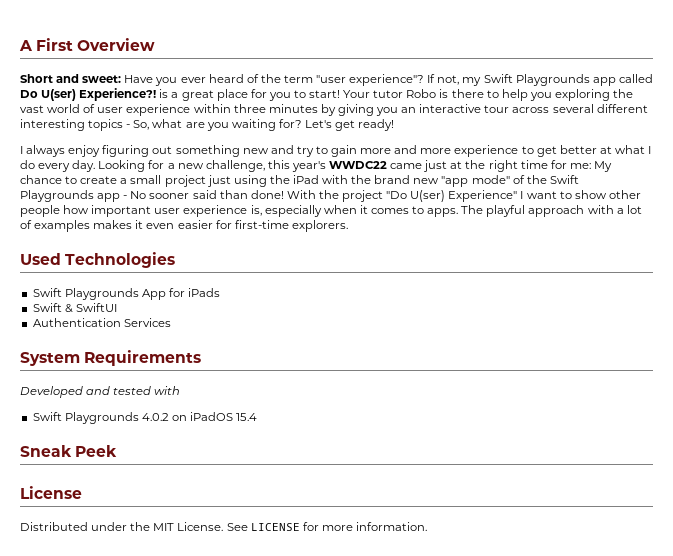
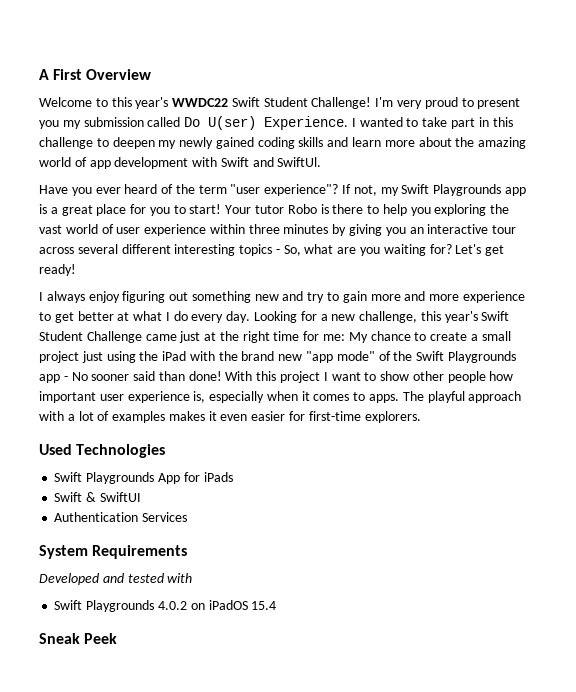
- Short and sweet: Have you ever heard of the term "user experience"?
+ Welcome to this year's WWDC22 Swift Student Challenge! I'm very proud to present you my submission called Do U(ser) Experience. I wanted to take part in this challenge to deepen my newly gained coding skills and learn more about the amazing world of app development with Swift and SwiftUl.
+ Have you ever heard of the term "user experience"?
- If not, my Swift Playgrounds app called Do U(ser) Experience?! is a great place for you to start!
+ If not, my Swift Playgrounds app is a great place for you to start!
- Looking for a new challenge, this year's WWDC22 came just at the right time for me: My chance to create a small project just using the iPad with the brand new "app mode" of the Swift Playgrounds app - No sooner said than done!
+ Looking for a new challenge, this year's Swift Student Challenge came just at the right time for me: My chance to create a small project just using the iPad with the brand new "app mode" of the Swift Playgrounds app - No sooner said than done!
- With the project "Do U(ser) Experience" I want to show other people how important user experience is, especially when it comes to apps.
+ With this project I want to show other people how important user experience is, especially when it comes to apps.
- License
- Distributed under the MIT License. See LICENSE for more information.

